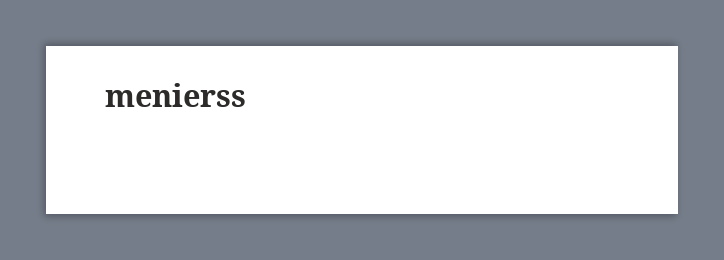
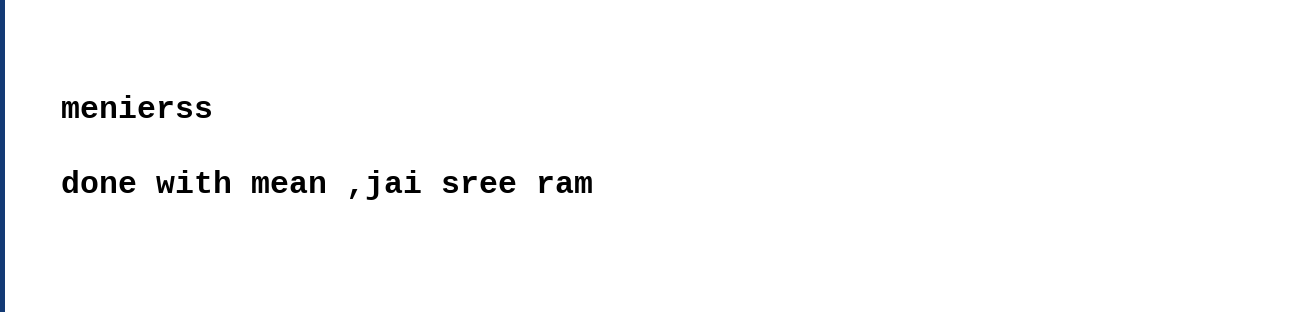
+ done with mean ,jai sree ram

